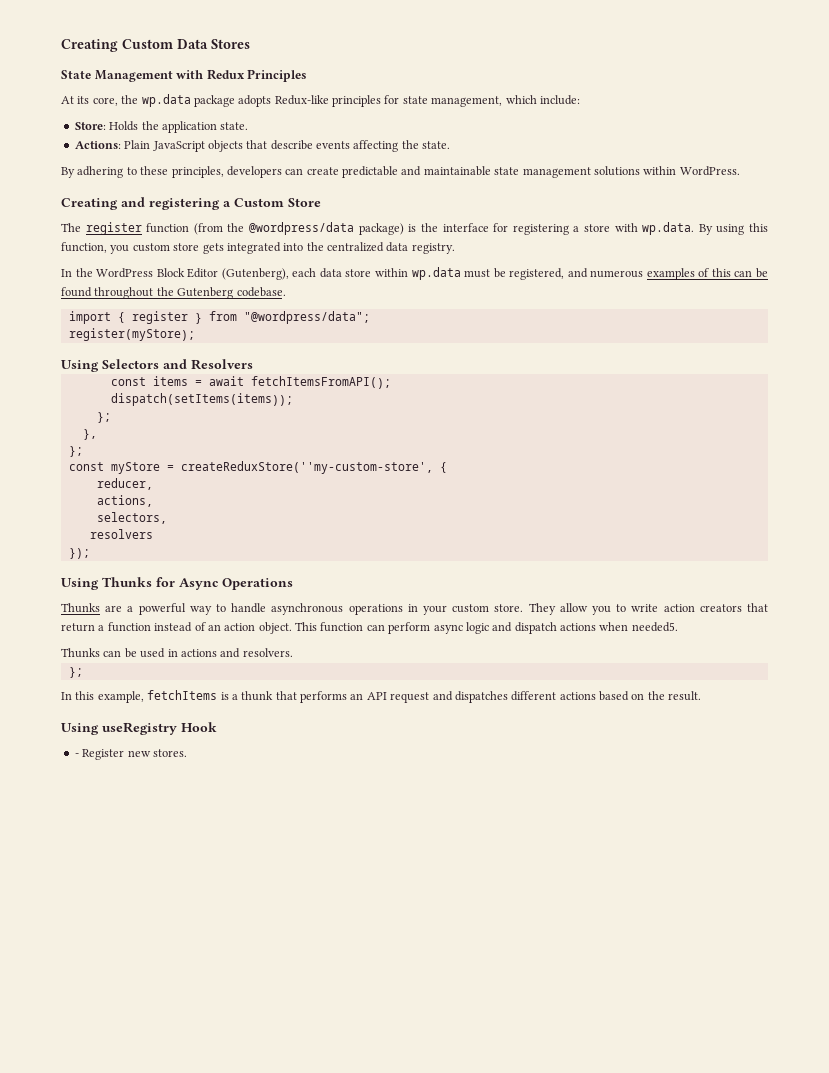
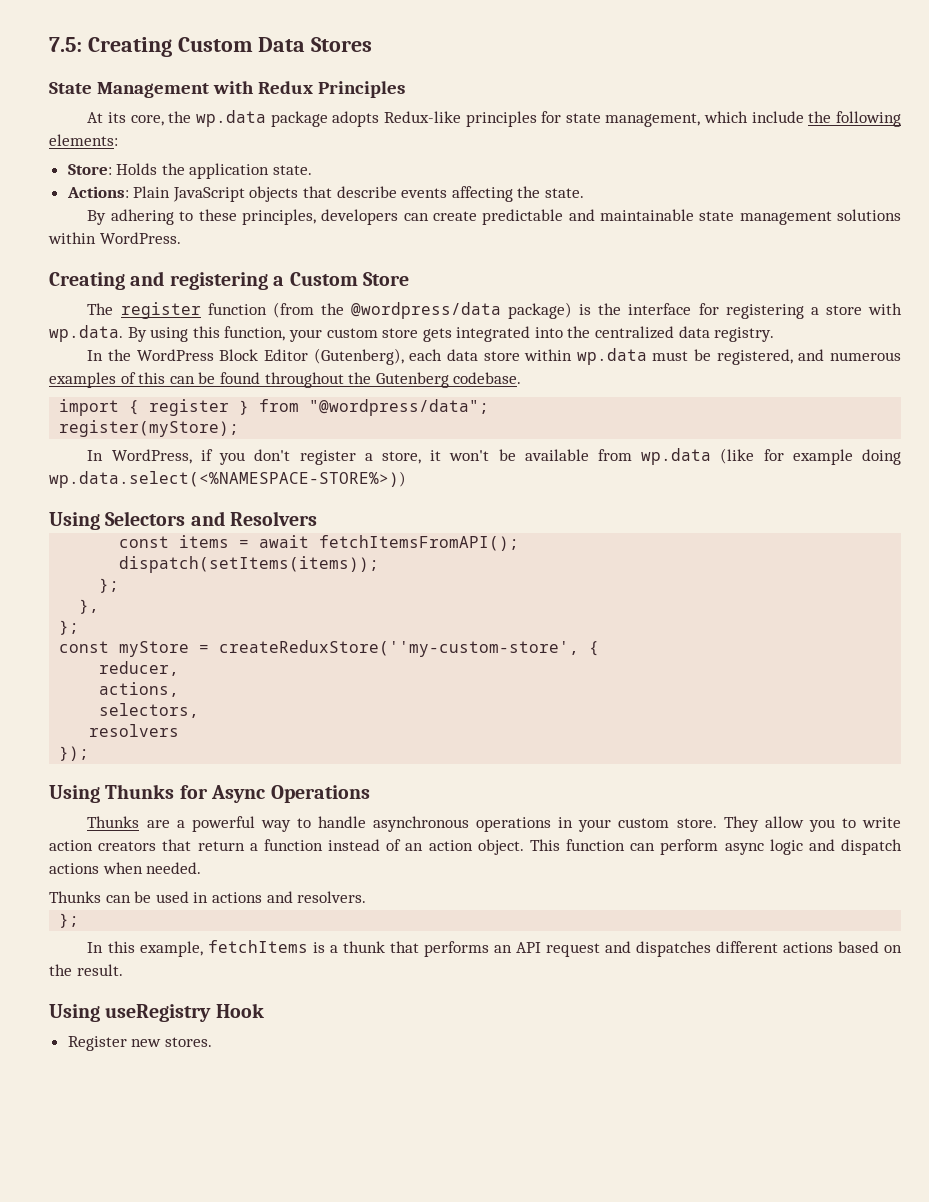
- Creating Custom Data Stores
+ 7.5: Creating Custom Data Stores
- At its core, the wp.data package adopts Redux-like principles for state management, which include:
+ At its core, the wp.data package adopts Redux-like principles for state management, which include the following elements:
- The register function (from the @wordpress/data package) is the interface for registering a store with wp.data. By using this function, you custom store gets integrated into the centralized data registry.
+ The register function (from the @wordpress/data package) is the interface for registering a store with wp.data. By using this function, your custom store gets integrated into the centralized data registry.
+ In WordPress, if you don't register a store, it won't be available from wp.data (like for example doing wp.data.select(<%NAMESPACE-STORE%>))
- This function can perform async logic and dispatch actions when needed5.
+ This function can perform async logic and dispatch actions when needed.
- - Register new stores.
+ Register new stores.

